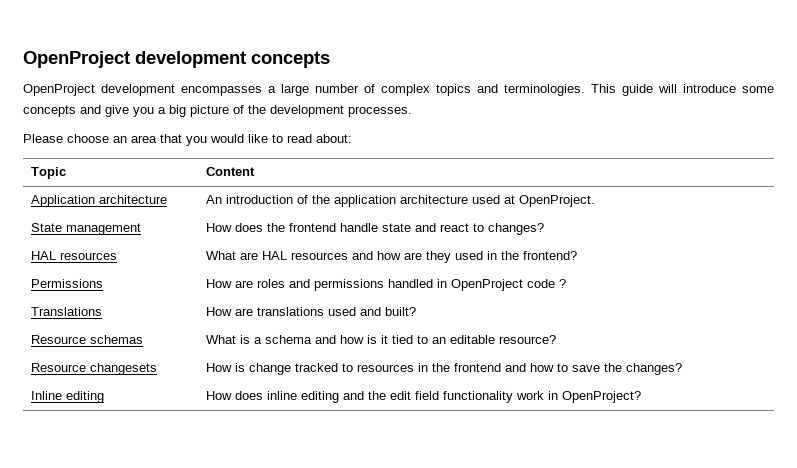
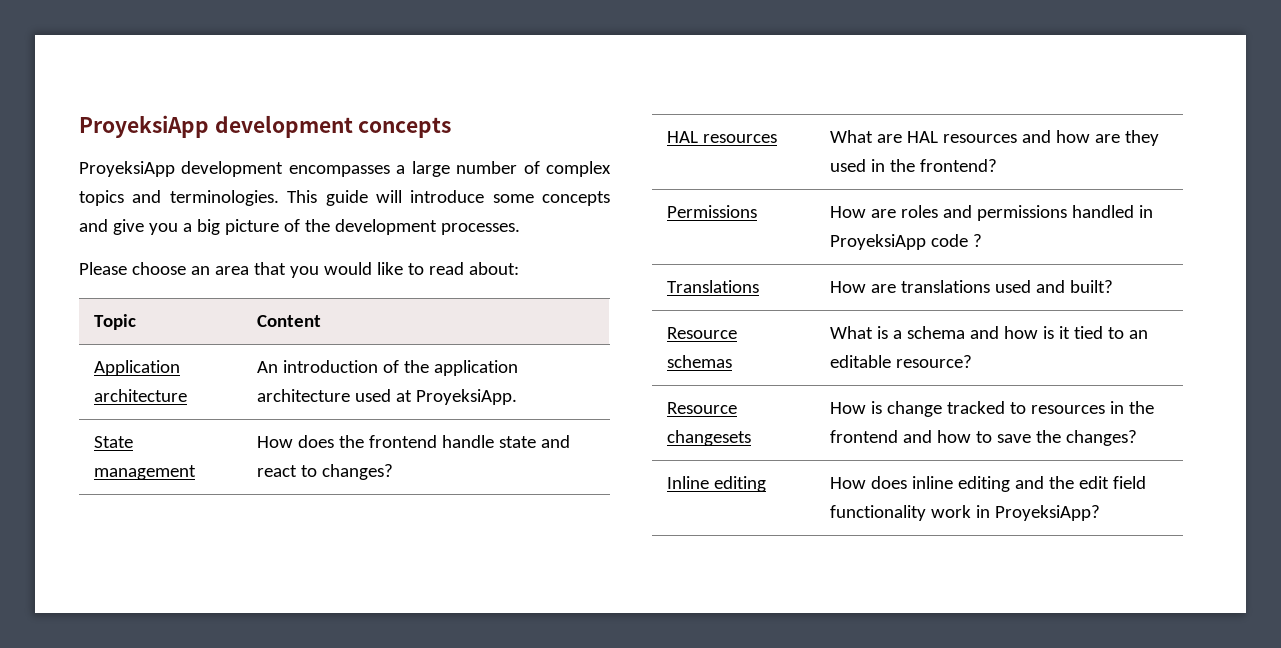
- OpenProject development concepts
+ ProyeksiApp development concepts
- OpenProject development encompasses a large number of complex topics and terminologies.
+ ProyeksiApp development encompasses a large number of complex topics and terminologies.
- Application architecture | An introduction of the application architecture used at OpenProject.
+ Application architecture | An introduction of the application architecture used at ProyeksiApp.
- Permissions | How are roles and permissions handled in OpenProject code ?
+ Permissions | How are roles and permissions handled in ProyeksiApp code ?
- Inline editing | How does inline editing and the edit field functionality work in OpenProject?
+ Inline editing | How does inline editing and the edit field functionality work in ProyeksiApp?

